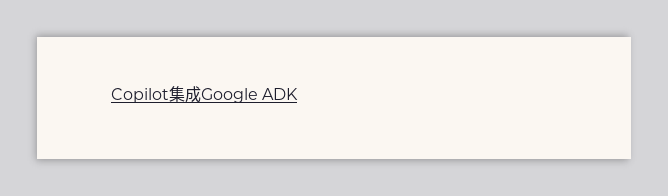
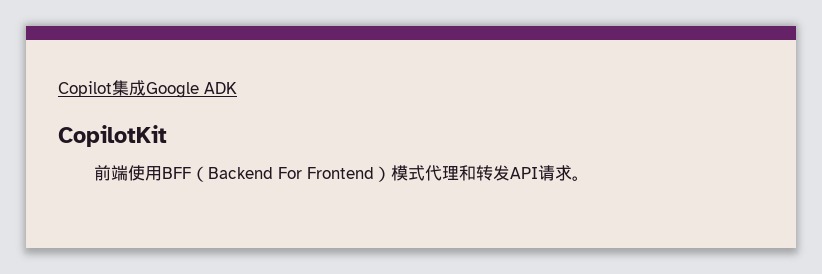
+ CopilotKit
+ 前端使用BFF（Backend For Frontend）模式代理和转发API请求。

